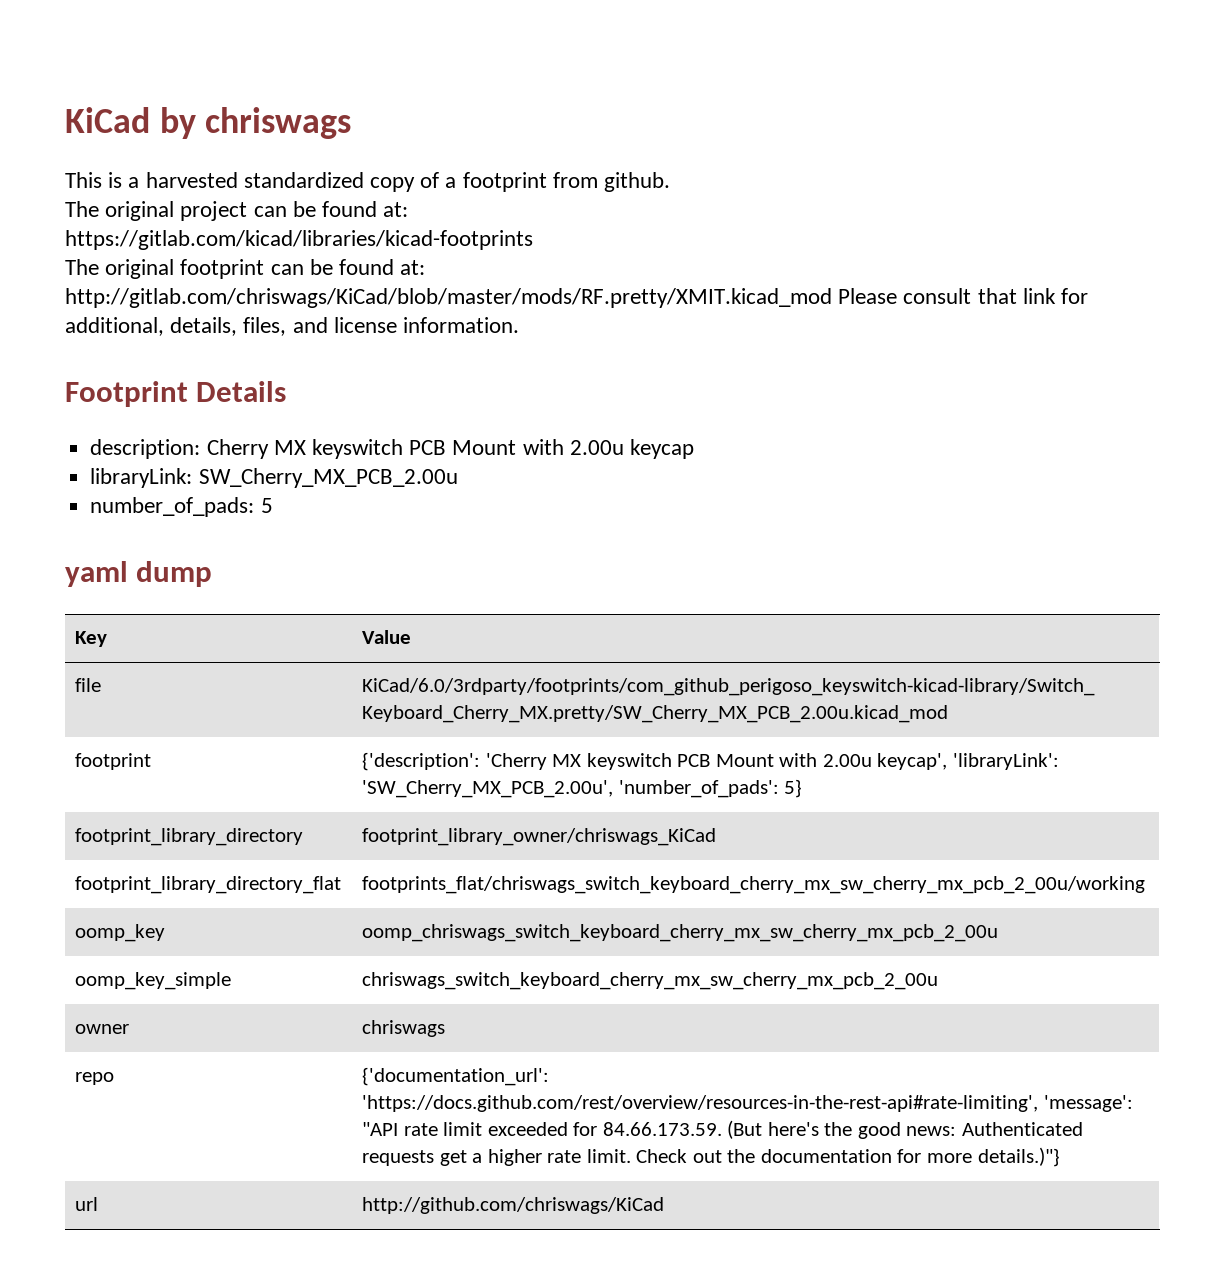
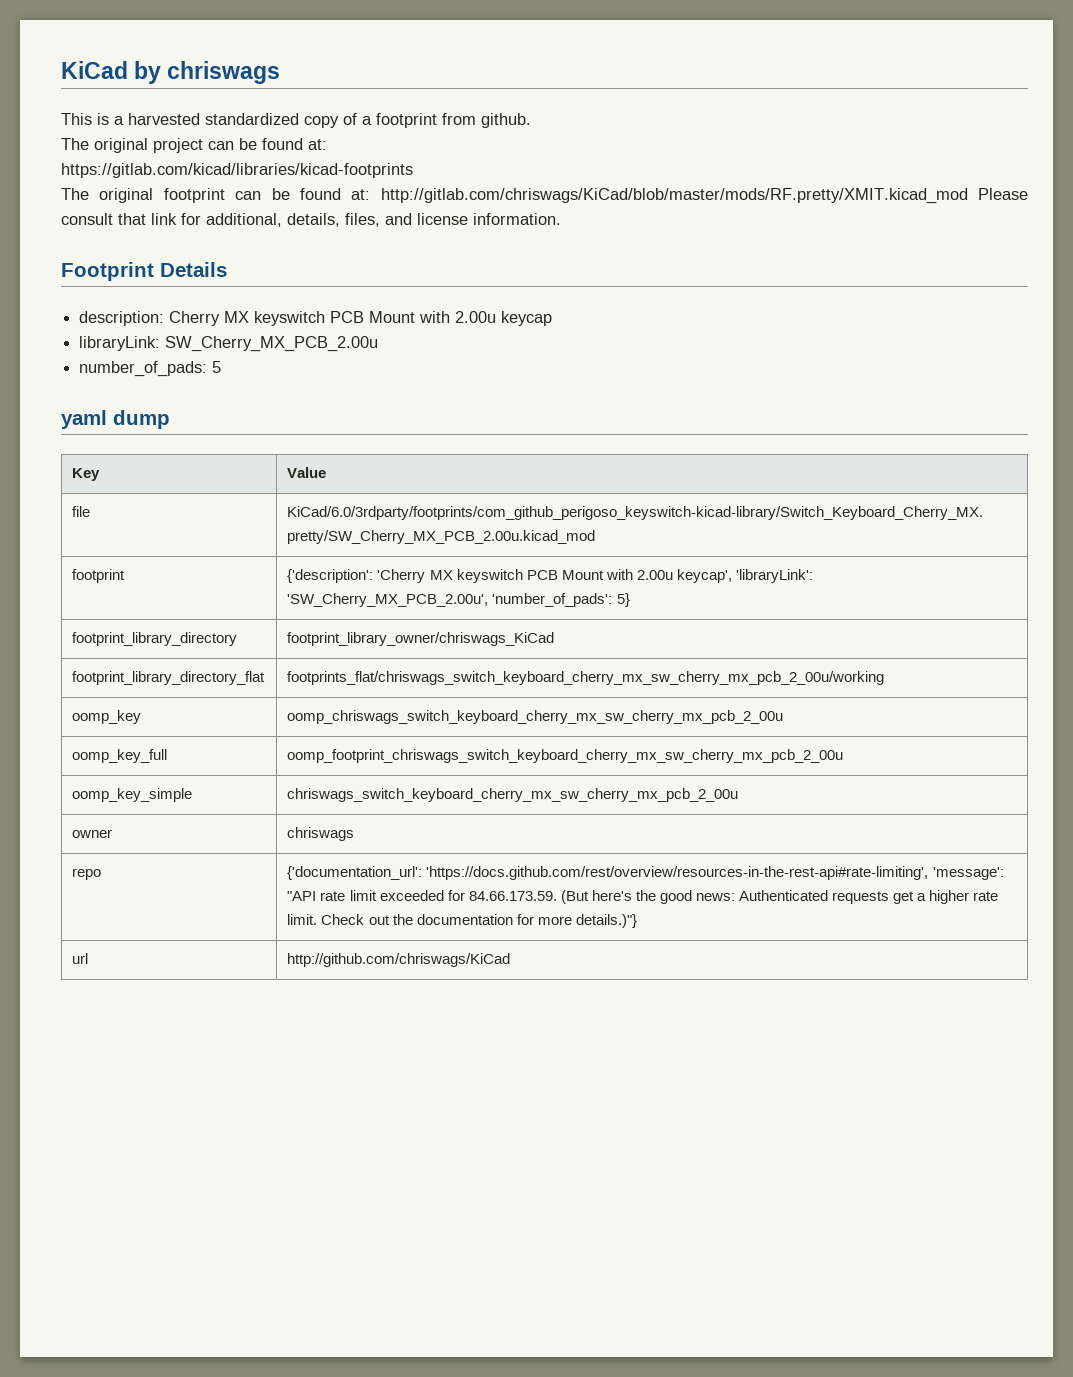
+ oomp_key_full | oomp_footprint_chriswags_switch_keyboard_cherry_mx_sw_cherry_mx_pcb_2_00u

